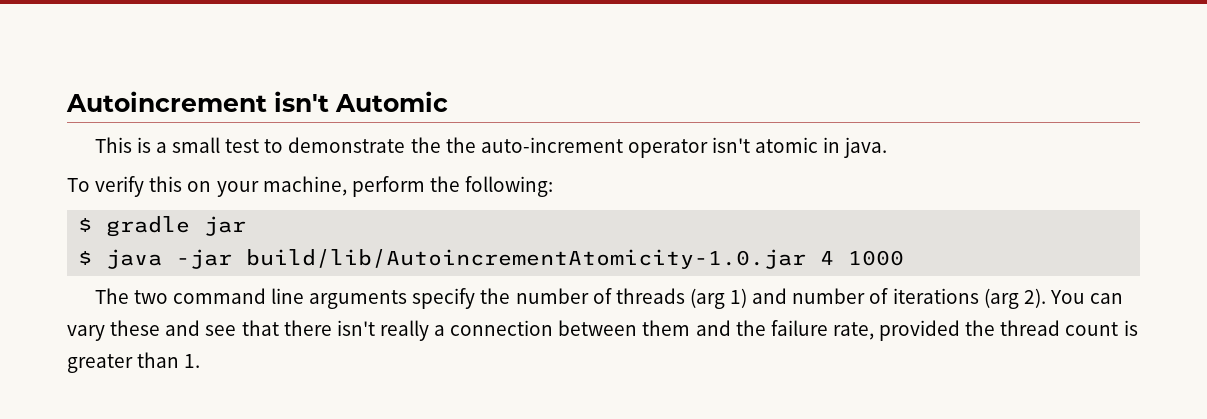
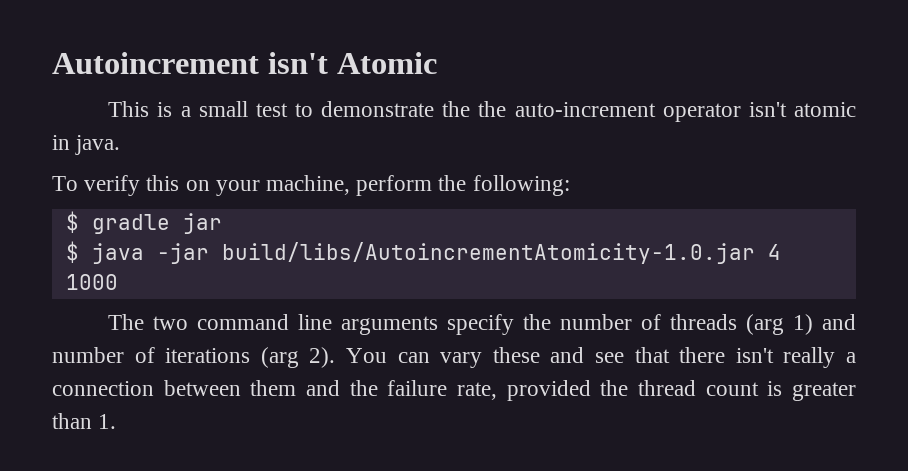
- Autoincrement isn't Automic
+ Autoincrement isn't Atomic
- $ java -jar build/lib/AutoincrementAtomicity-1.0.jar 4 1000
+ $ java -jar build/libs/AutoincrementAtomicity-1.0.jar 4 1000

